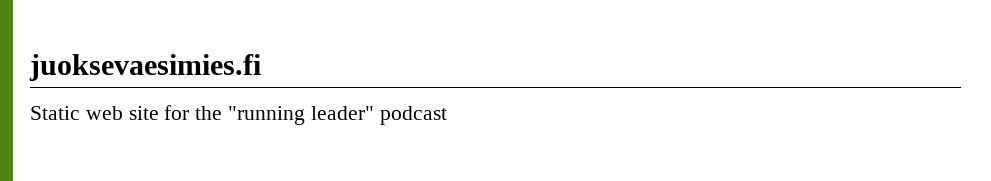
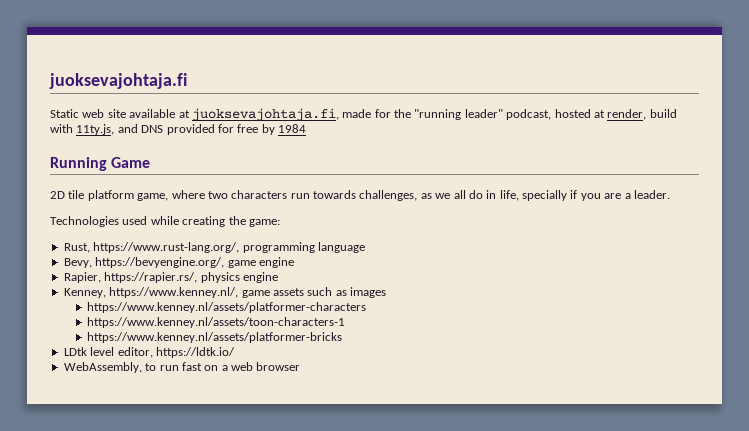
- juoksevaesimies.fi
+ juoksevajohtaja.fi
- Static web site for the "running leader" podcast
+ Static web site available at juoksevajohtaja.fi, made for the "running leader" podcast, hosted at render, build with 11ty.js, and DNS provided for free by 1984
+ Running Game
+ 2D tile platform game, where two characters run towards challenges, as we all do in life, specially if you are a leader.
+ Technologies used while creating the game:
+ Rust, https://www.rust-lang.org/, programming language
+ Bevy, https://bevyengine.org/, game engine
+ Rapier, https://rapier.rs/, physics engine
+ Kenney, https://www.kenney.nl/, game assets such as images
+ https://www.kenney.nl/assets/platformer-characters
+ https://www.kenney.nl/assets/toon-characters-1
+ https://www.kenney.nl/assets/platformer-bricks
+ LDtk level editor, https://ldtk.io/
+ WebAssembly, to run fast on a web browser

